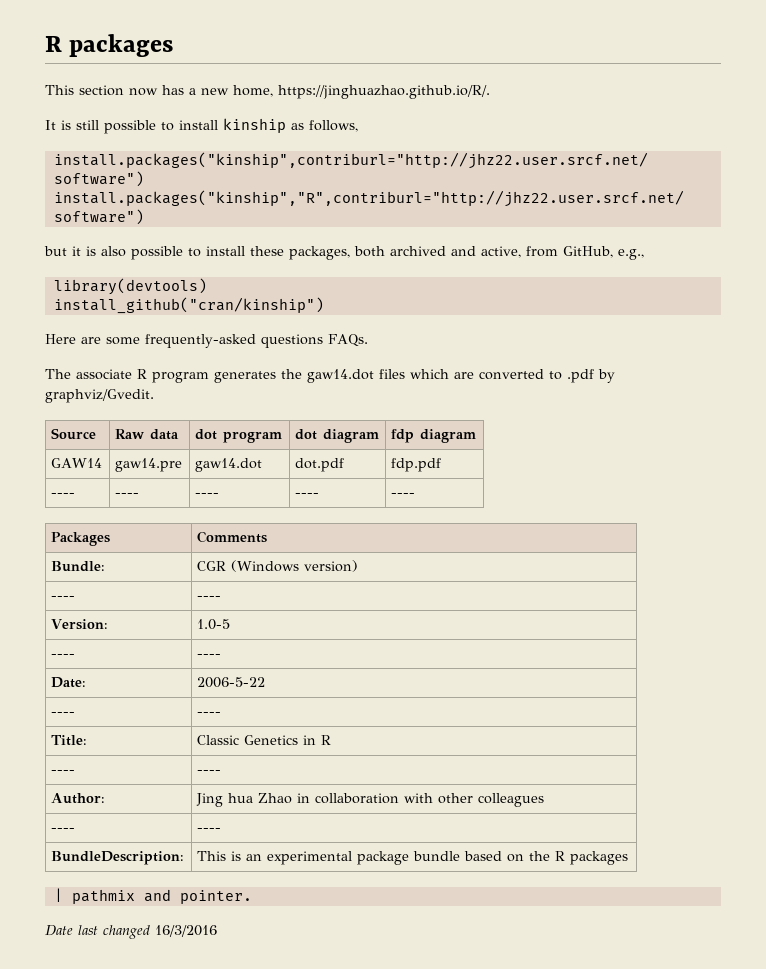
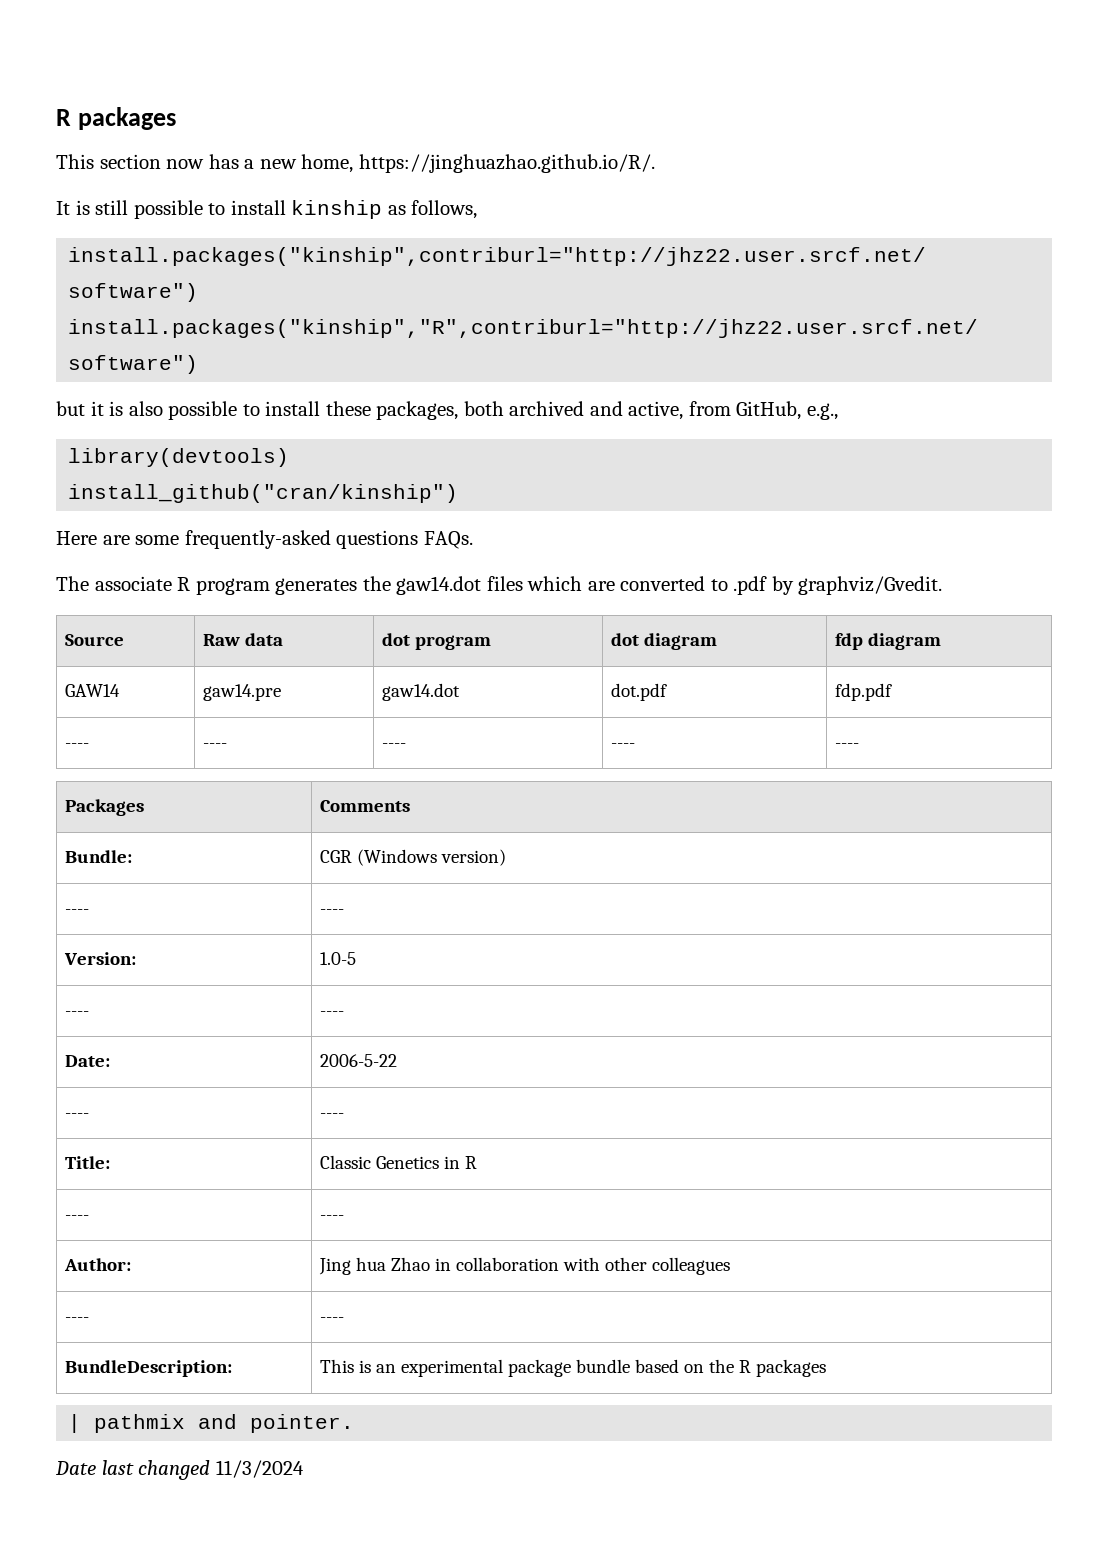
- Date last changed 16/3/2016
+ Date last changed 11/3/2024

